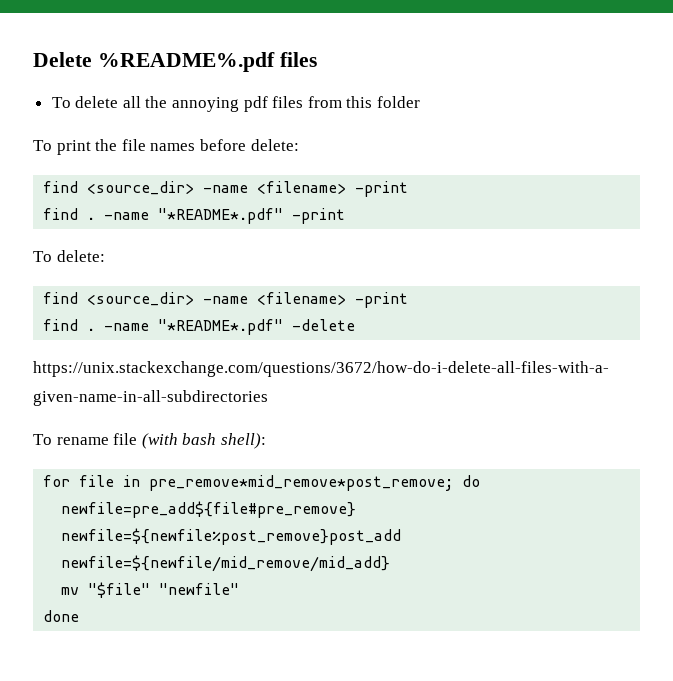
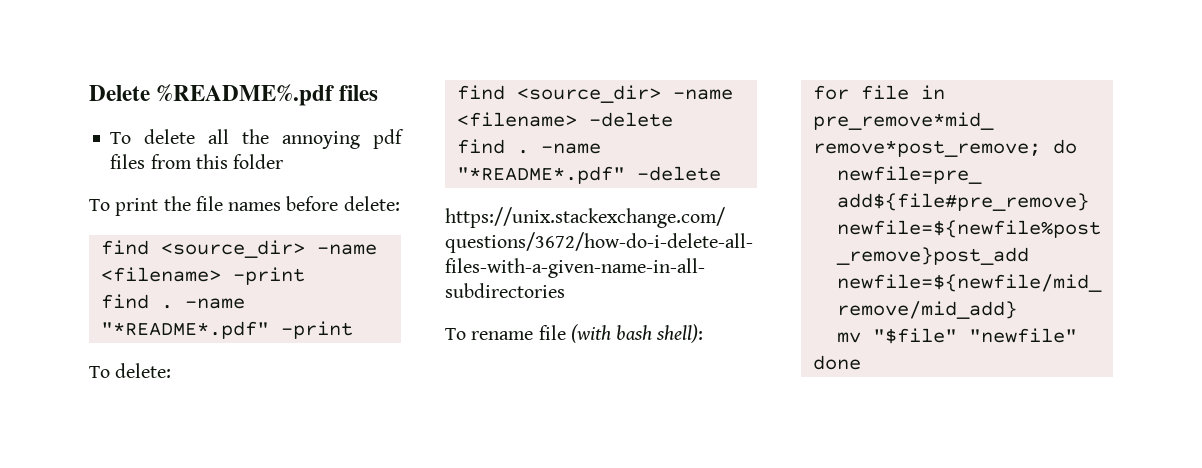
  To delete:
- find <source_dir> -name <filename> -print
+ find <source_dir> -name <filename> -delete

